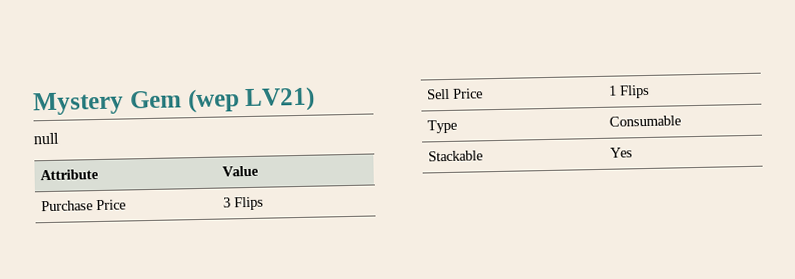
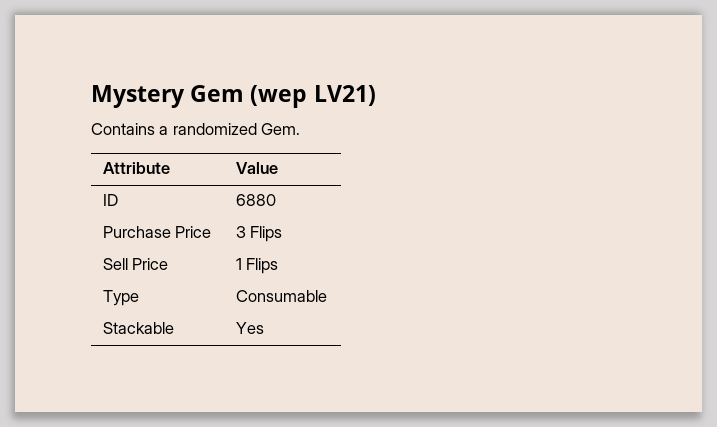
- null
+ Contains a randomized Gem.
+ ID | 6880

